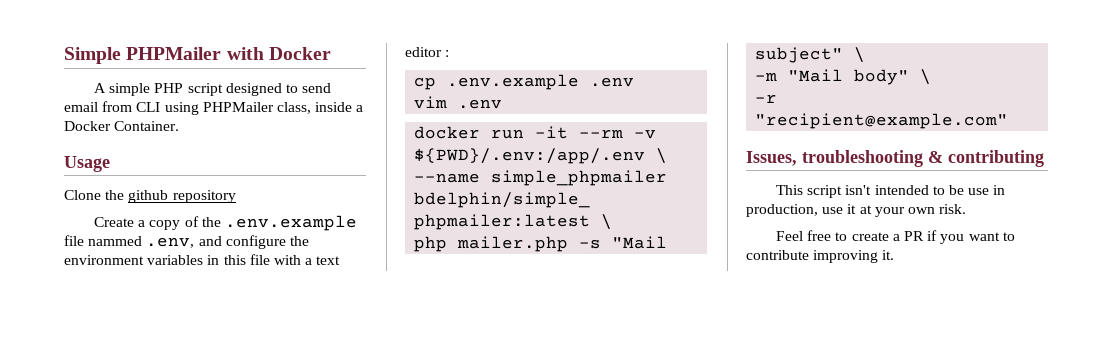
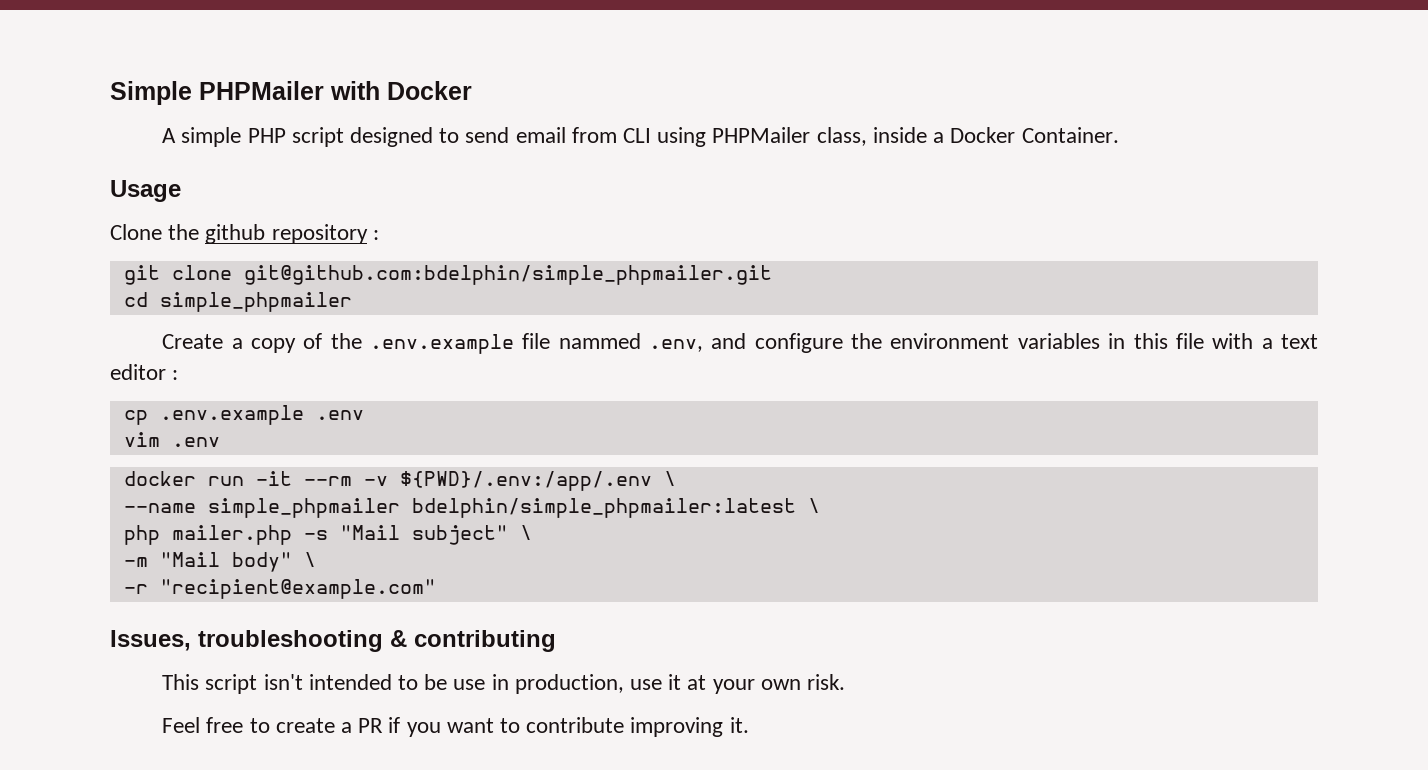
- Clone the github repository
+ Clone the github repository :
+ git clone git@github.com:bdelphin/simple_phpmailer.git
+ cd simple_phpmailer

